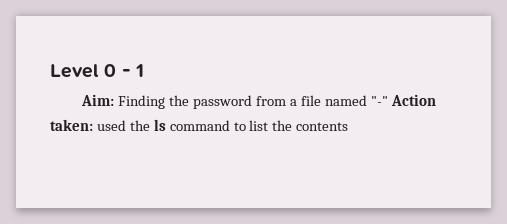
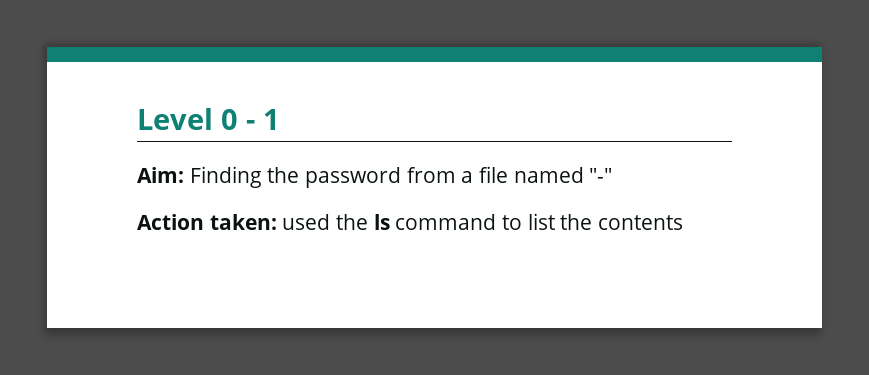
- Aim: Finding the password from a file named "-" Action taken: used the ls command to list the contents
+ Aim: Finding the password from a file named "-"
+ Action taken: used the ls command to list the contents

